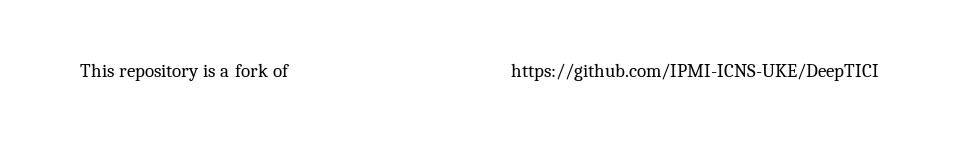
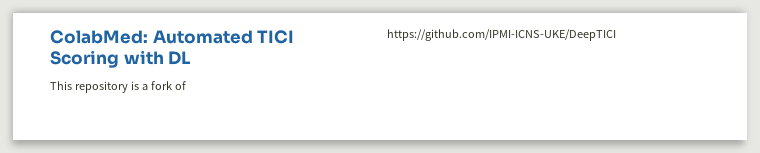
+ ColabMed: Automated TICI Scoring with DL

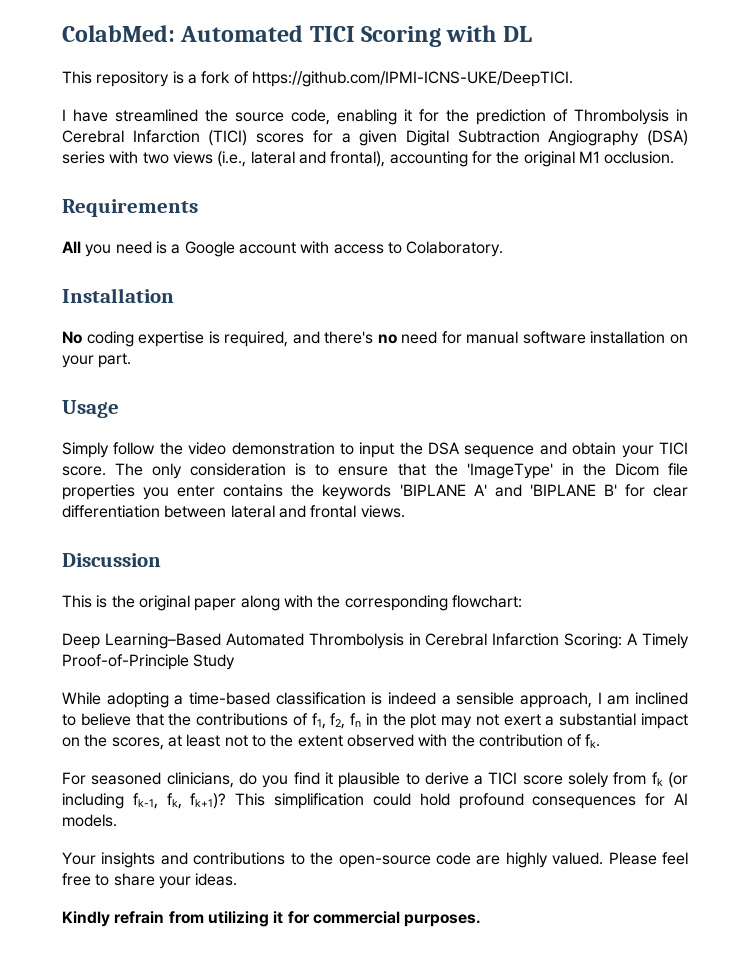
- This repository is a fork of https://github.com/IPMI-ICNS-UKE/DeepTICI
+ This repository is a fork of https://github.com/IPMI-ICNS-UKE/DeepTICI.
+ I have streamlined the source code, enabling it for the prediction of Thrombolysis in Cerebral Infarction (TICI) scores for a given Digital Subtraction Angiography (DSA) series with two views (i.e., lateral and frontal), accounting for the original M1 occlusion.
+ Requirements
+ All you need is a Google account with access to Colaboratory.
+ Installation
+ No coding expertise is required, and there's no need for manual software installation on your part.
+ Usage
+ Simply follow the video demonstration to input the DSA sequence and obtain your TICI score. The only consideration is to ensure that the 'ImageType' in the Dicom file properties you enter contains the keywords 'BIPLANE A' and 'BIPLANE B' for clear differentiation between lateral and frontal views.
+ Discussion
+ This is the original paper along with the corresponding flowchart:
+ Deep Learning–Based Automated Thrombolysis in Cerebral Infarction Scoring: A Timely Proof-of-Principle Study
+ While adopting a time-based classification is indeed a sensible approach, I am inclined to believe that the contributions of f1, f2, fn in the plot may not exert a substantial impact on the scores, at least not to the extent observed with the contribution of fk.
+ For seasoned clinicians, do you find it plausible to derive a TICI score solely from fk (or including fk-1, fk, fk+1)? This simplification could hold profound consequences for AI models.
+ Your insights and contributions to the open-source code are highly valued. Please feel free to share your ideas.
+ Kindly refrain from utilizing it for commercial purposes.

